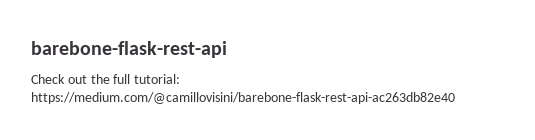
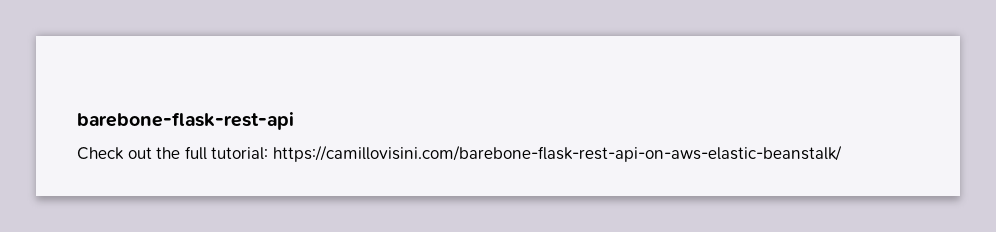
- Check out the full tutorial: https://medium.com/@camillovisini/barebone-flask-rest-api-ac263db82e40
+ Check out the full tutorial: https://camillovisini.com/barebone-flask-rest-api-on-aws-elastic-beanstalk/

